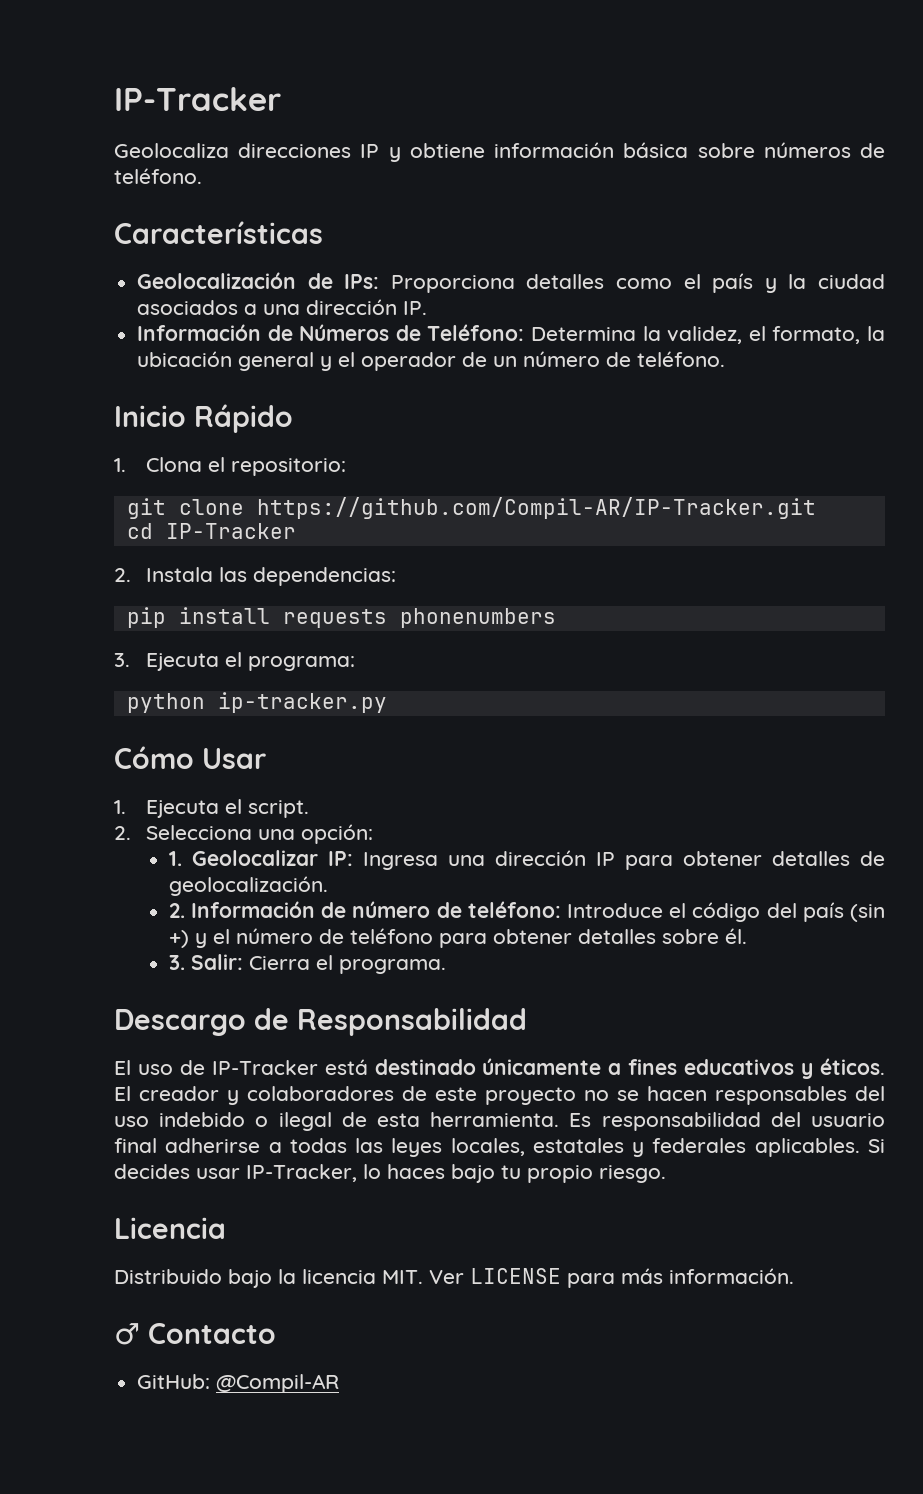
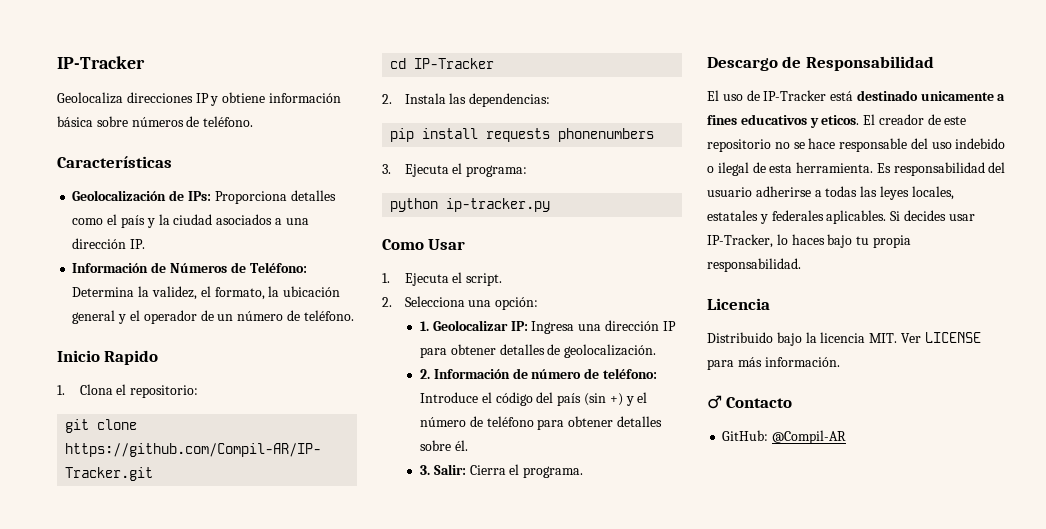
- Inicio Rápido
+ Inicio Rapido
- Cómo Usar
+ Como Usar
- El uso de IP-Tracker está destinado únicamente a fines educativos y éticos.
+ El uso de IP-Tracker está destinado unicamente a fines educativos y eticos.
- El creador y colaboradores de este proyecto no se hacen responsables del uso indebido o ilegal de esta herramienta.
+ El creador de este repositorio no se hace responsable del uso indebido o ilegal de esta herramienta.
- Es responsabilidad del usuario final adherirse a todas las leyes locales, estatales y federales aplicables.
+ Es responsabilidad del usuario adherirse a todas las leyes locales, estatales y federales aplicables.
- Si decides usar IP-Tracker, lo haces bajo tu propio riesgo.
+ Si decides usar IP-Tracker, lo haces bajo tu propia responsabilidad.

